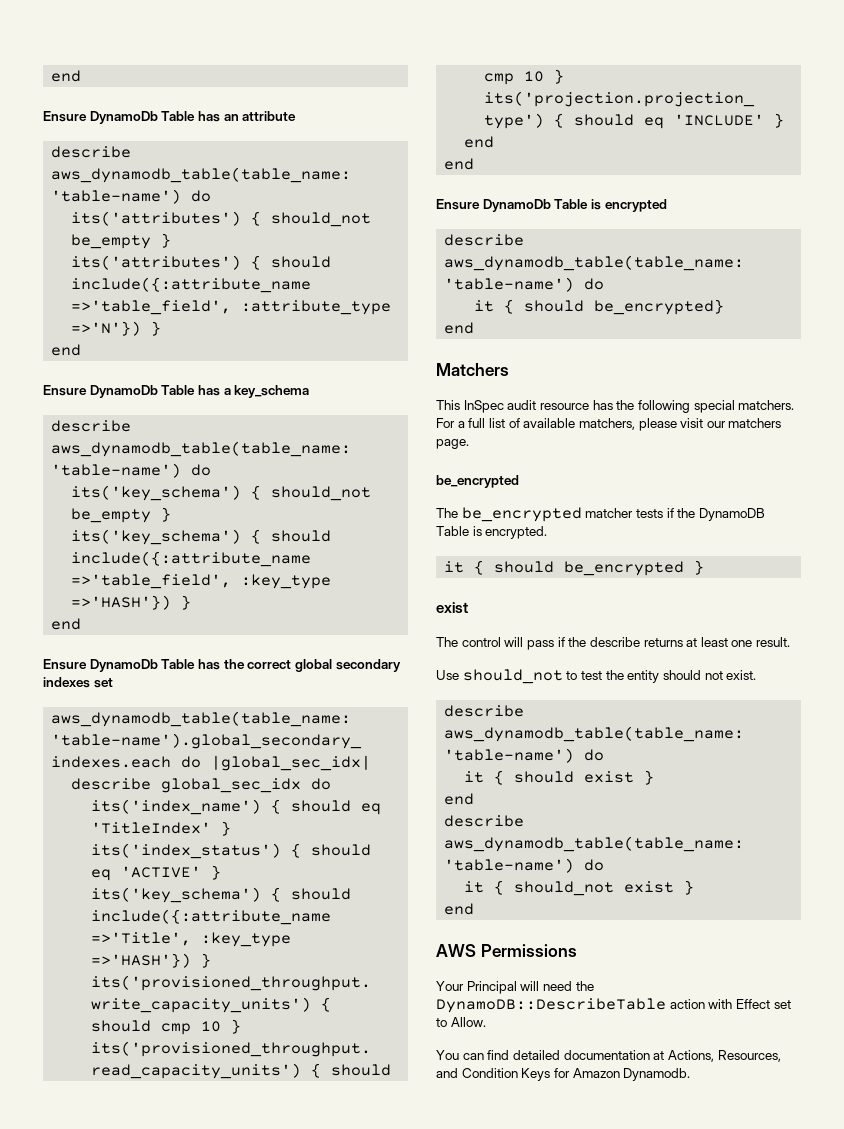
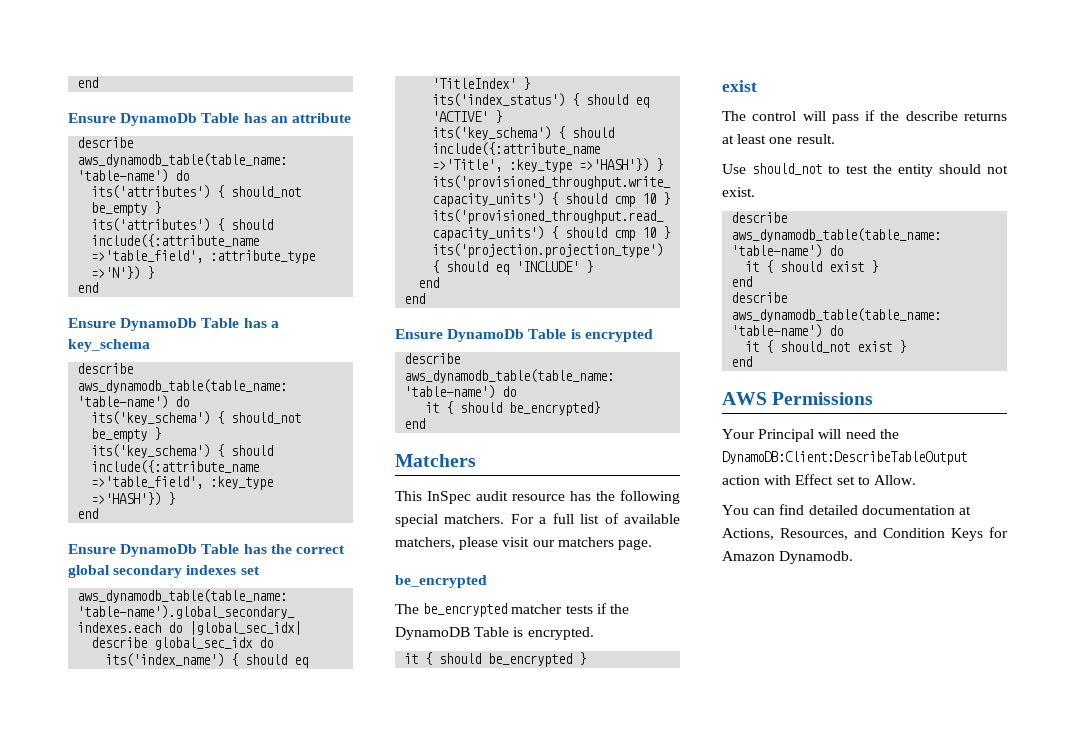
- Your Principal will need the DynamoDB::DescribeTable action with Effect set to Allow.
+ Your Principal will need the DynamoDB:Client:DescribeTableOutput action with Effect set to Allow.

